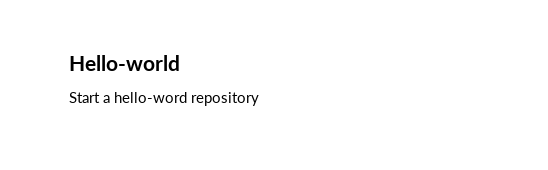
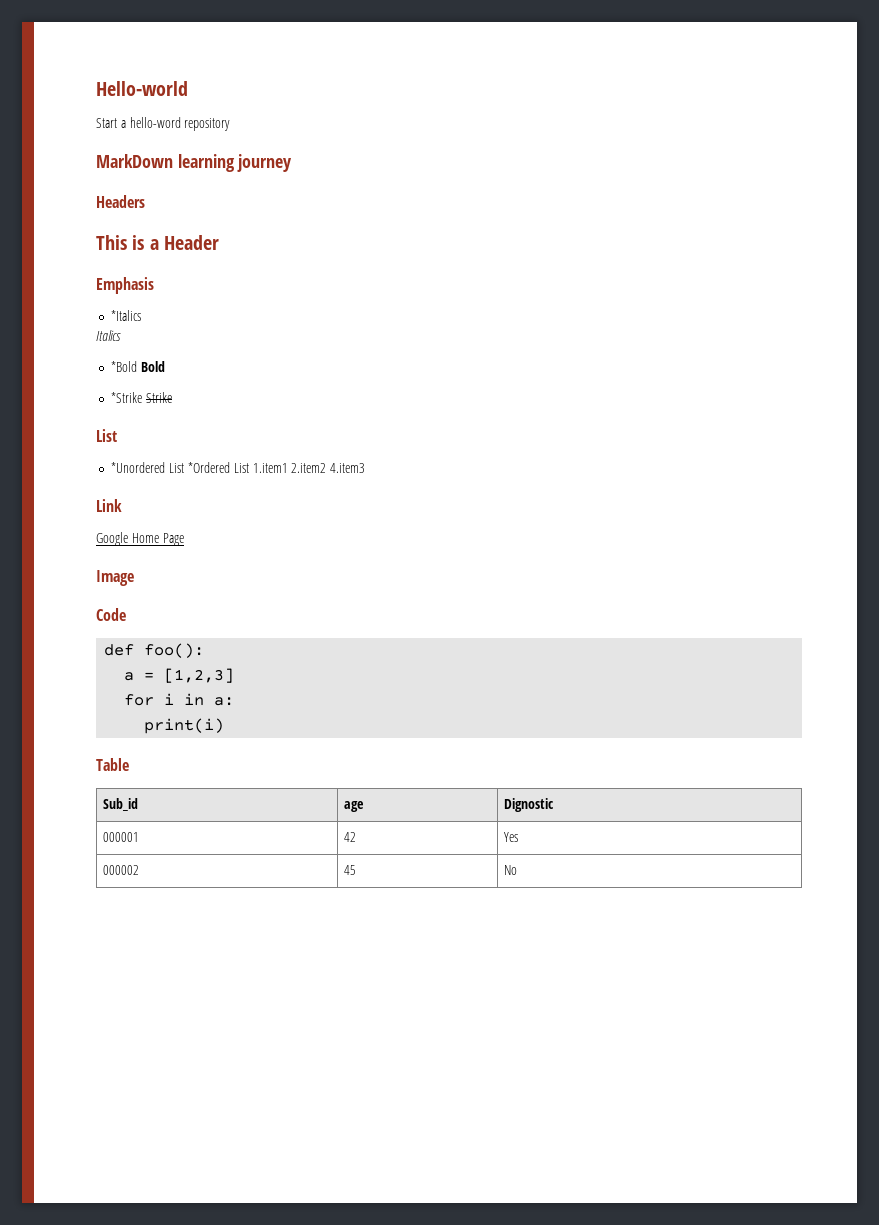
+ MarkDown learning journey
+ Headers
+ This is a Header
+ Emphasis
+ *Italics
+ Italics
+ *Bold Bold
+ *Strike Strike
+ List
+ *Unordered List *Ordered List 1.item1 2.item2 4.item3
+ Link
+ Google Home Page
+ Image
+ Code
+ def foo():
+ a = [1,2,3]
+ for i in a:
+ print(i)
+ Table
+ Sub_id | age | Dignostic
+ 000001 | 42 | Yes
+ 000002 | 45 | No

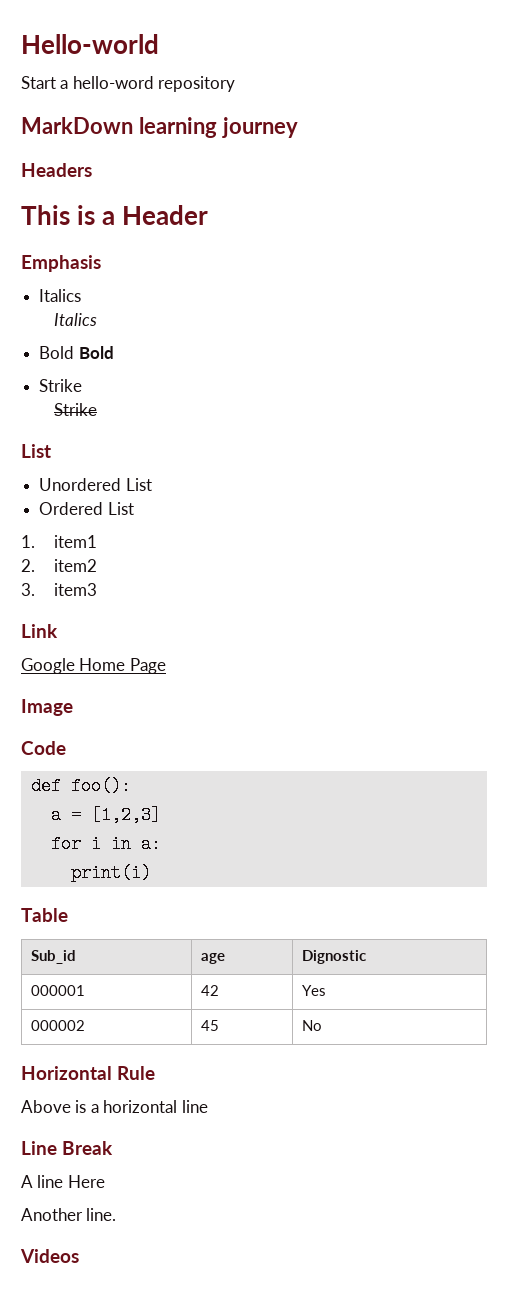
  Emphasis
- *Italics
  Italics
- *Bold Bold
- *Strike Strike
+ Italics
+ Bold Bold
+ Strike
+ Strike
- *Unordered List *Ordered List 1.item1 2.item2 4.item3
+ Unordered List
+ Ordered List
+ 1. item1
+ 2. item2
+ 3. item3
+ Horizontal Rule
+ Above is a horizontal line
+ Line Break
+ A line Here
+ Another line.
+ Videos

